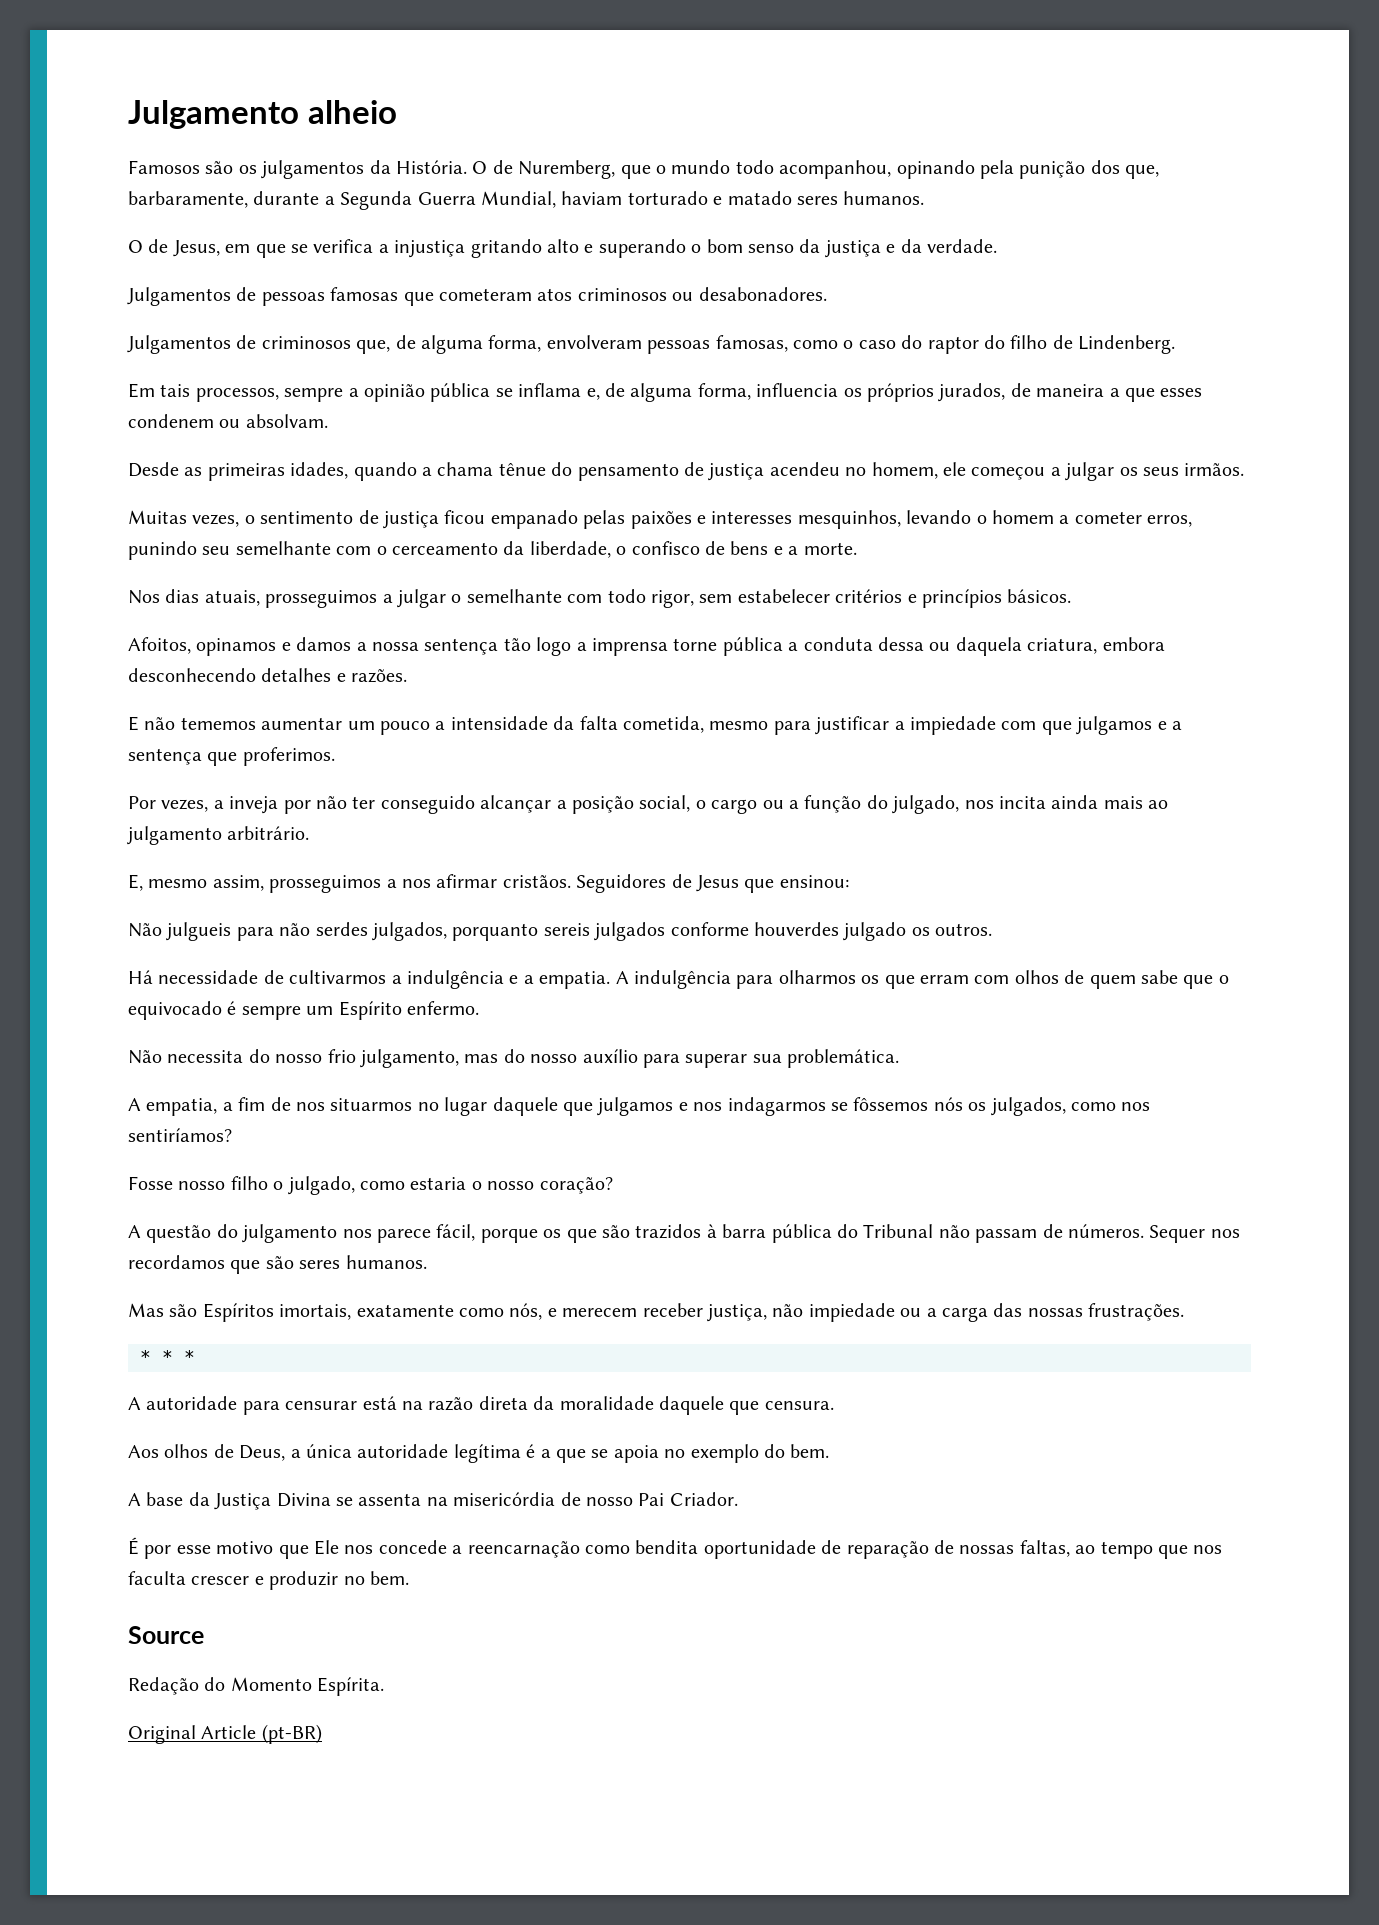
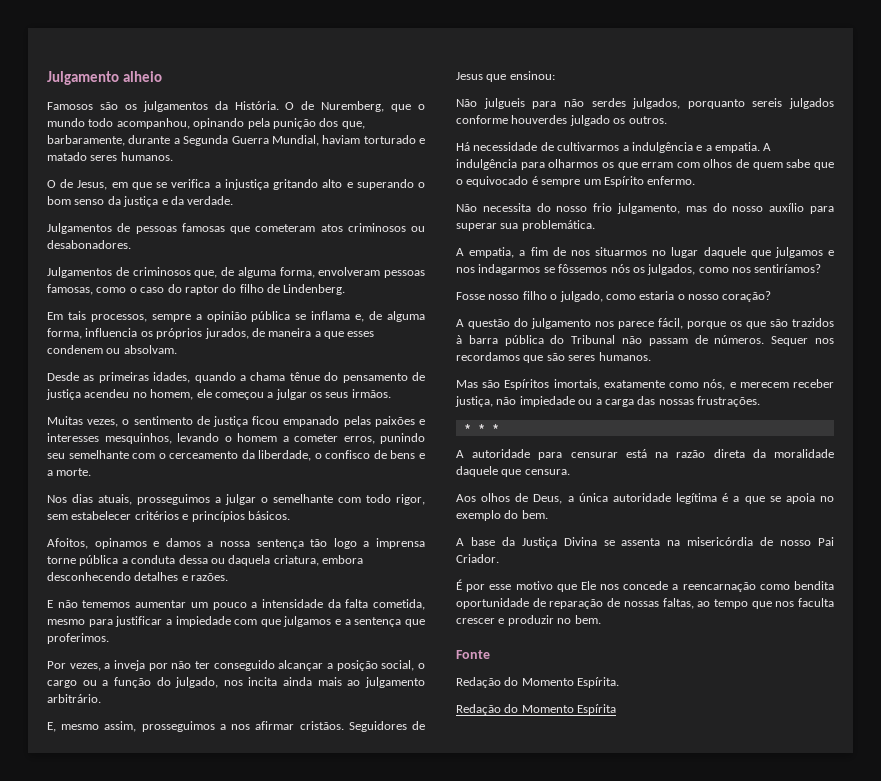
- Source
+ Fonte
- Original Article (pt-BR)
+ Redação do Momento Espírita

